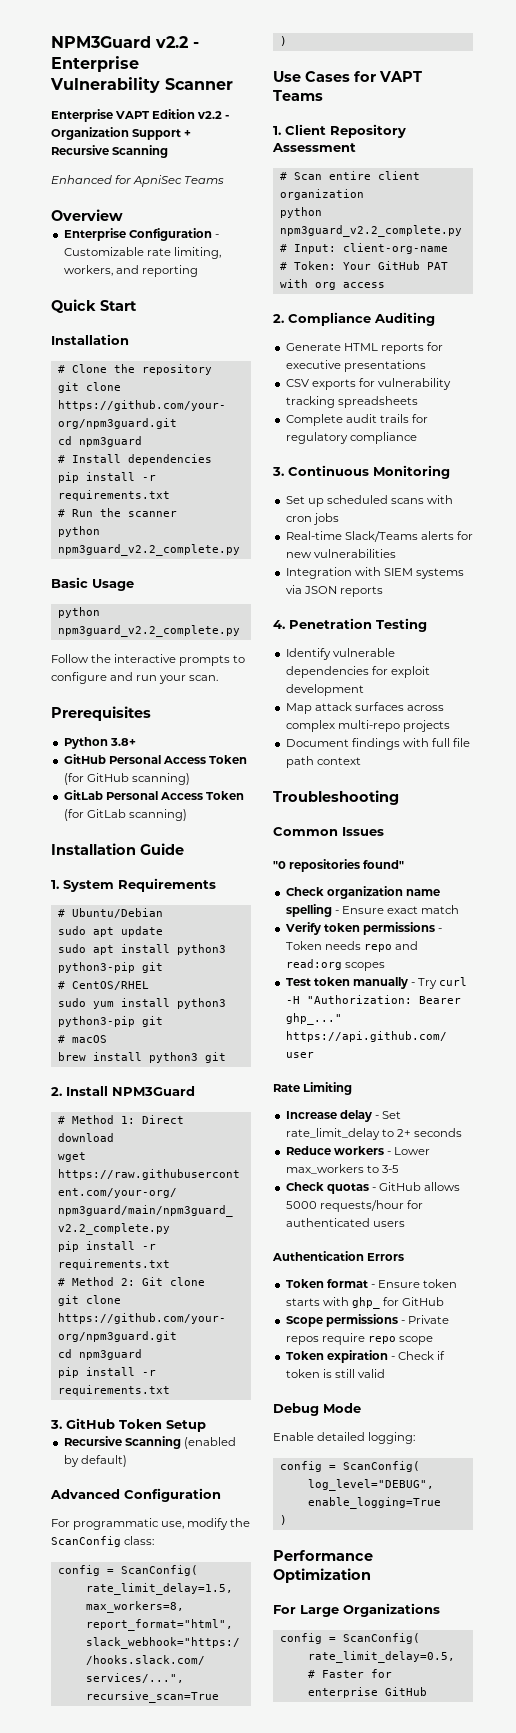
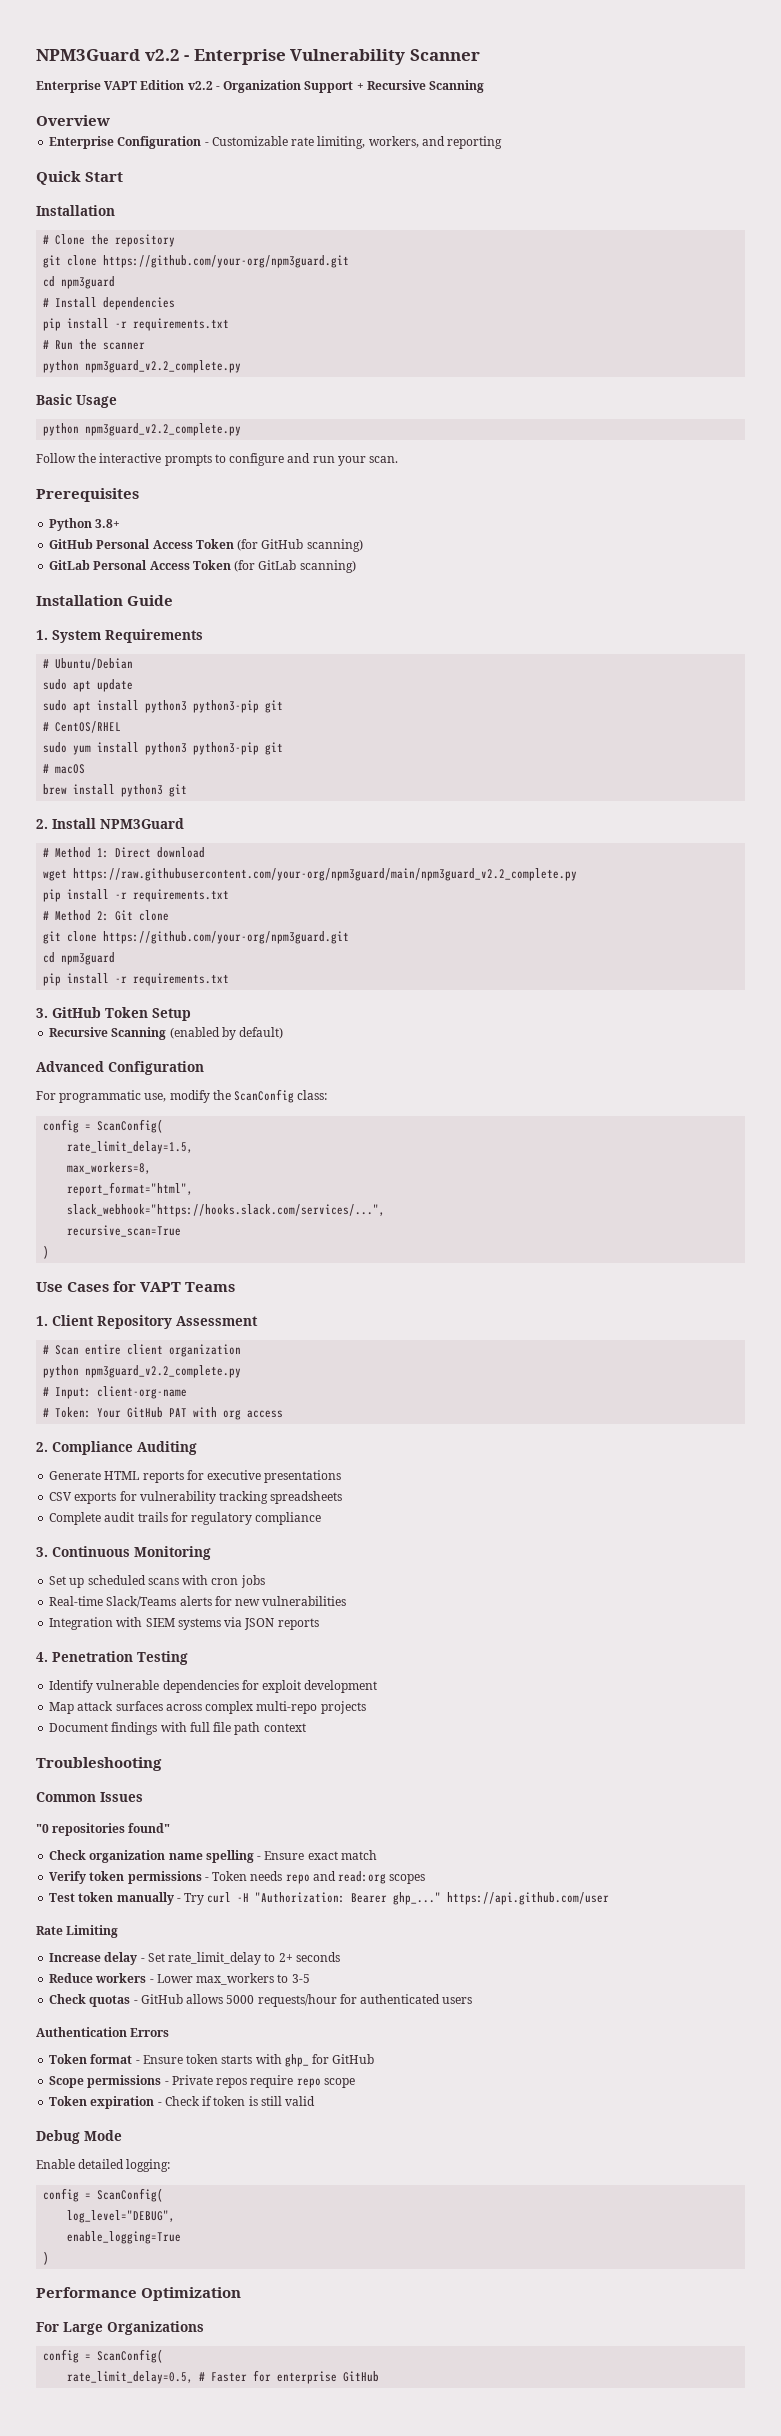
- Enhanced for ApniSec Teams

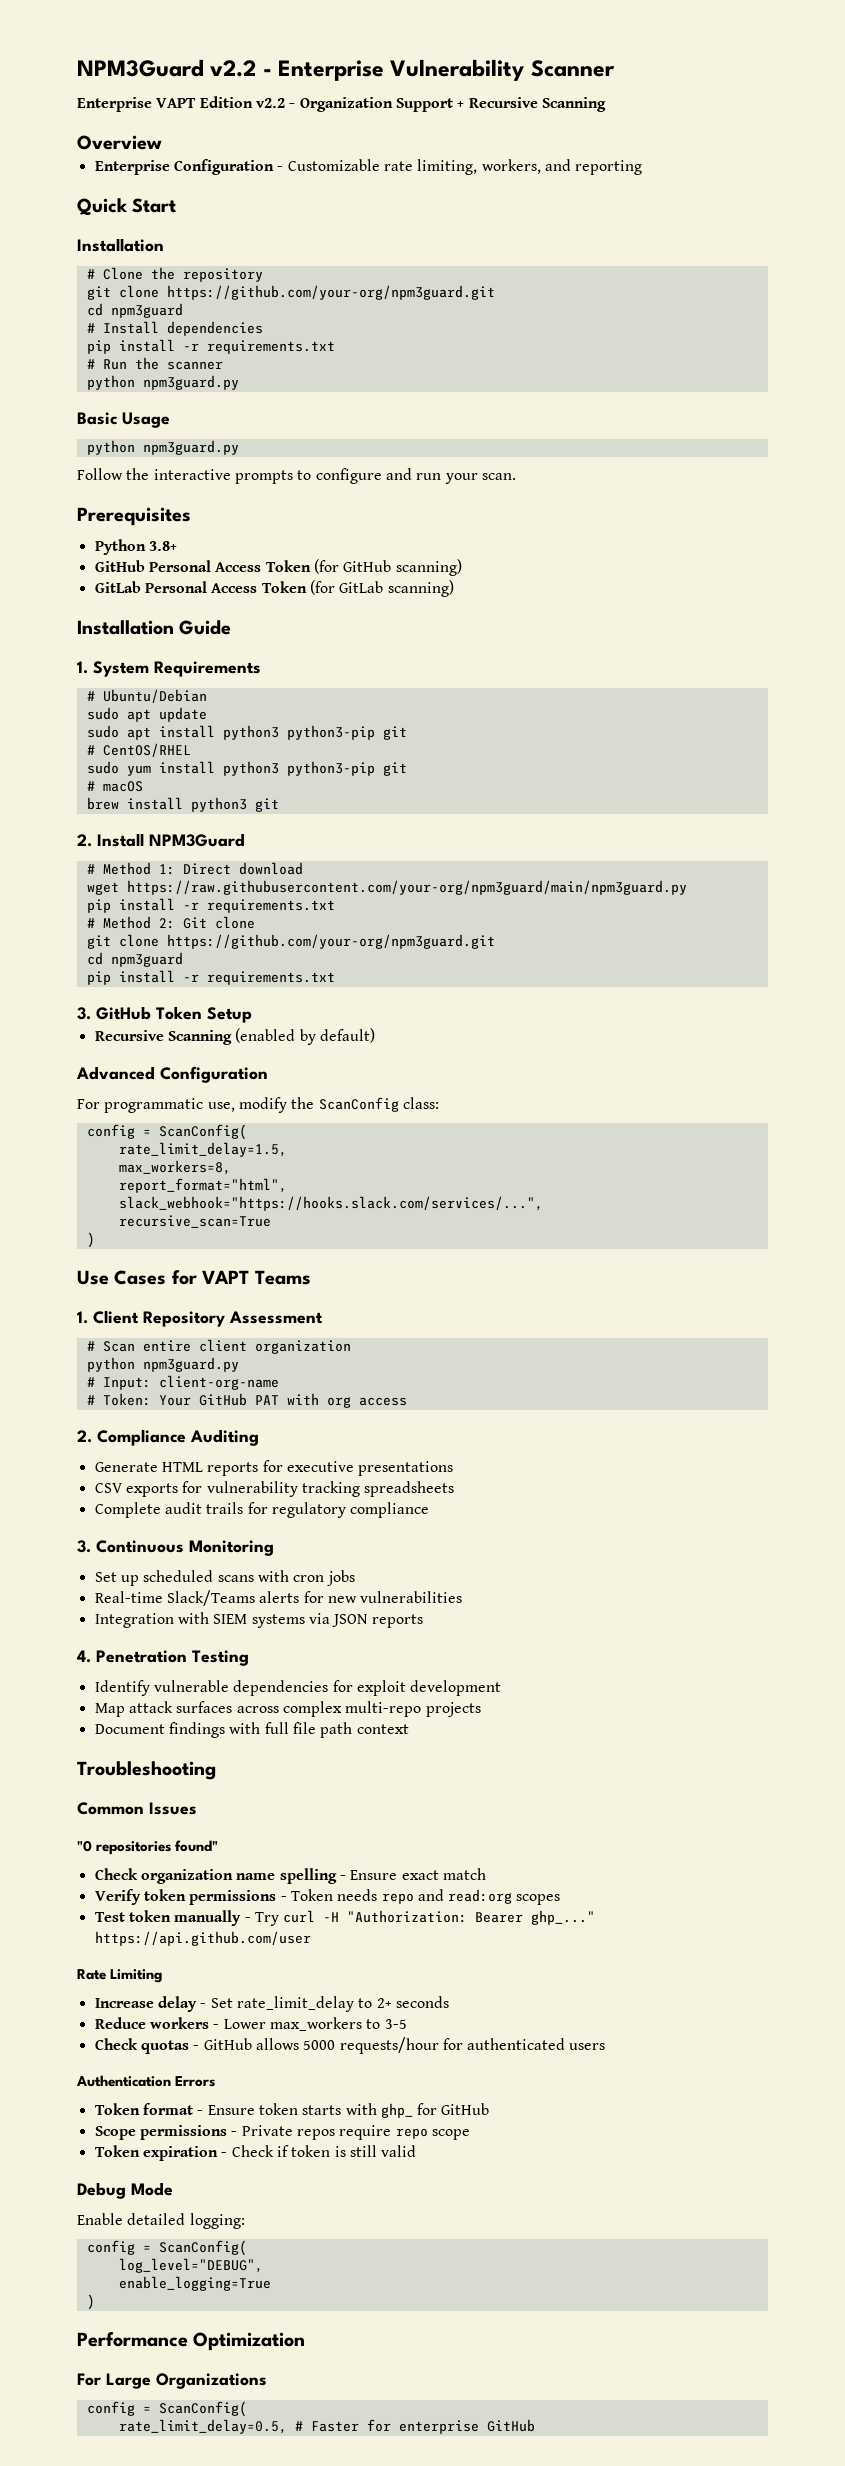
  # Run the scanner
- python npm3guard_v2.2_complete.py
+ python npm3guard.py
  Basic Usage
- python npm3guard_v2.2_complete.py
+ python npm3guard.py
- wget https://raw.githubusercontent.com/your-org/npm3guard/main/npm3guard_v2.2_complete.py
+ wget https://raw.githubusercontent.com/your-org/npm3guard/main/npm3guard.py
  # Scan entire client organization
- python npm3guard_v2.2_complete.py
+ python npm3guard.py

